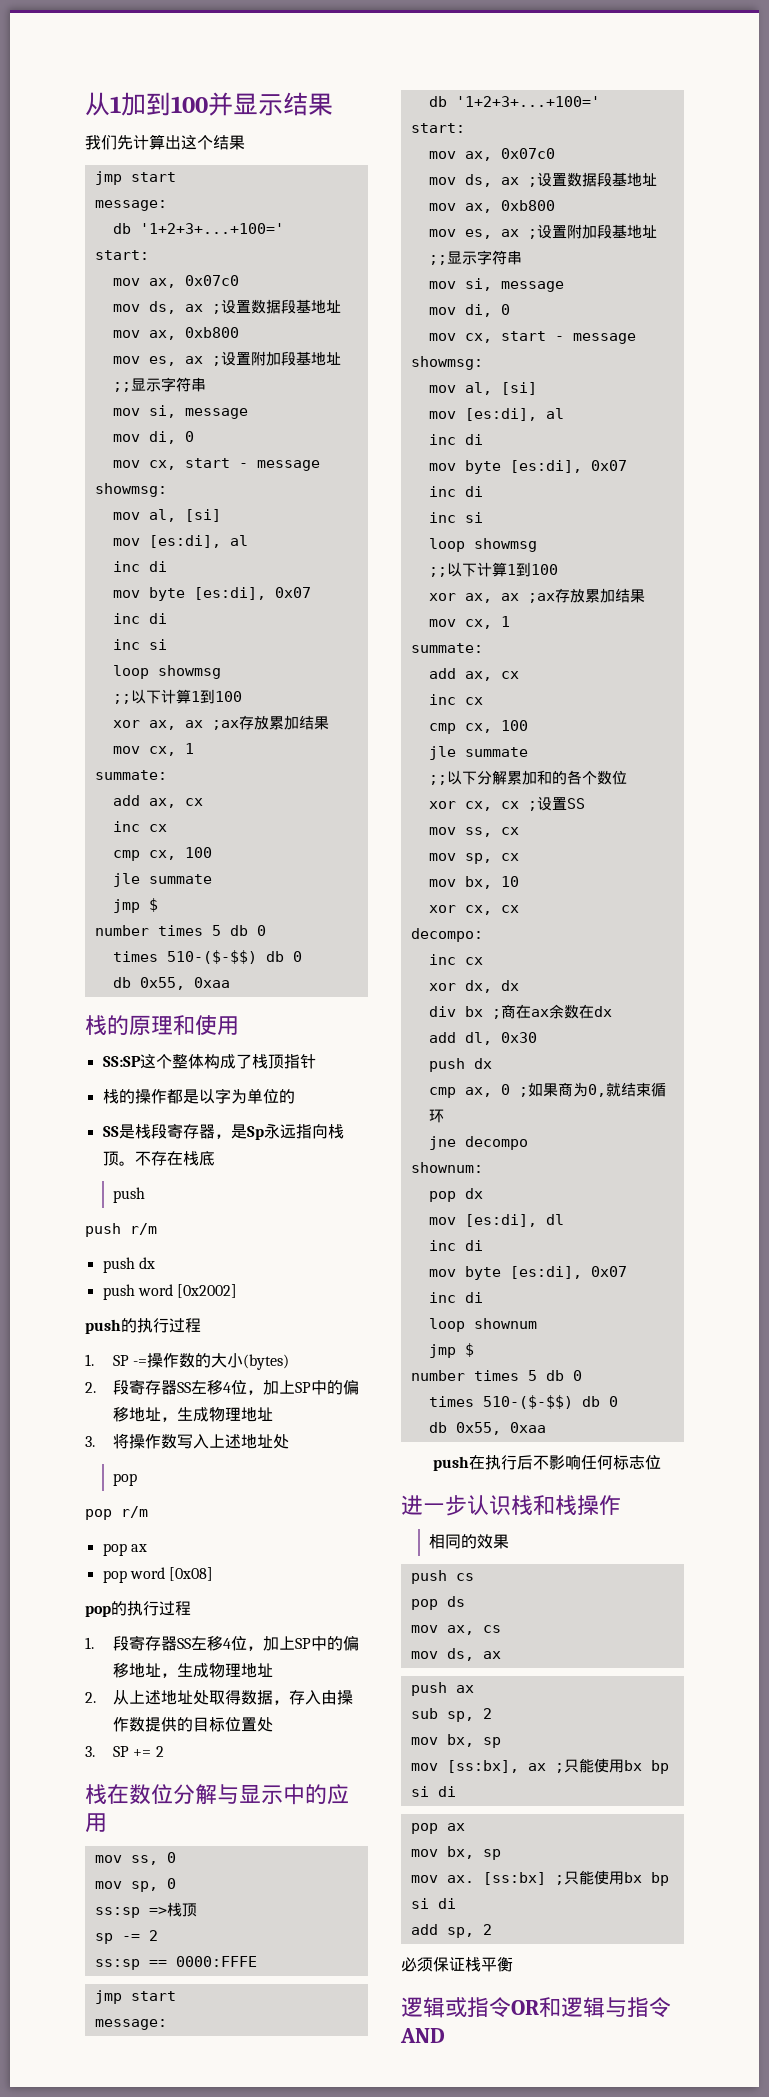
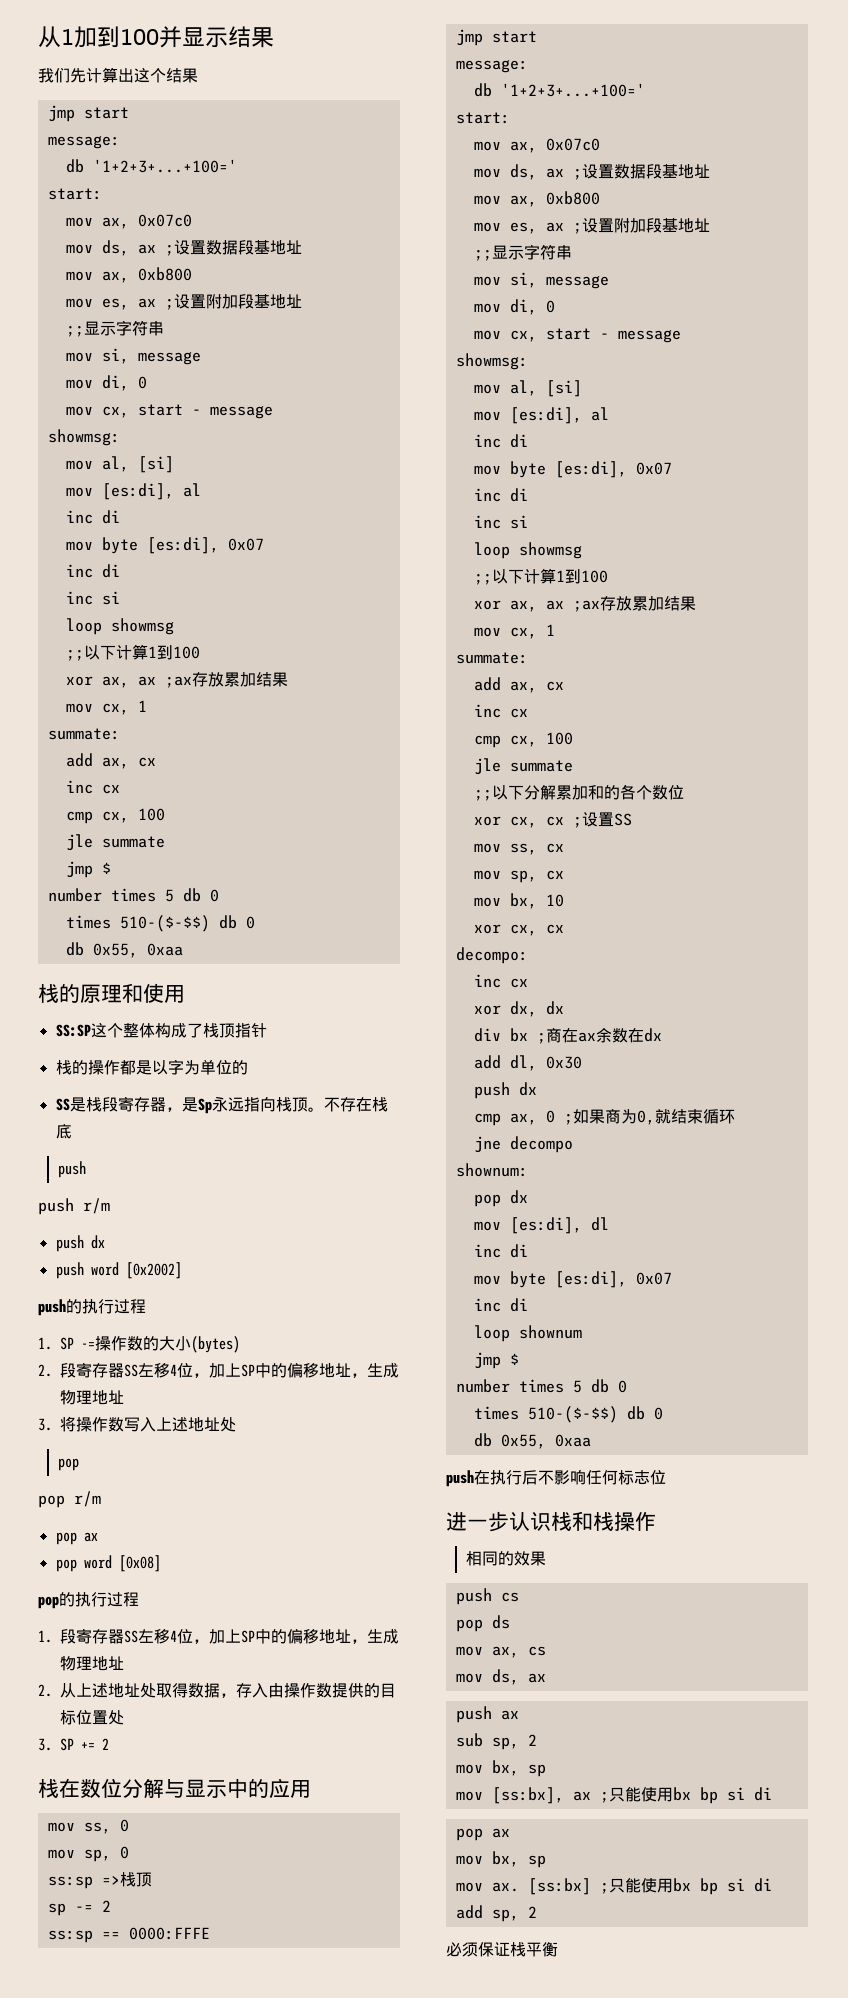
- 逻辑或指令OR和逻辑与指令AND

